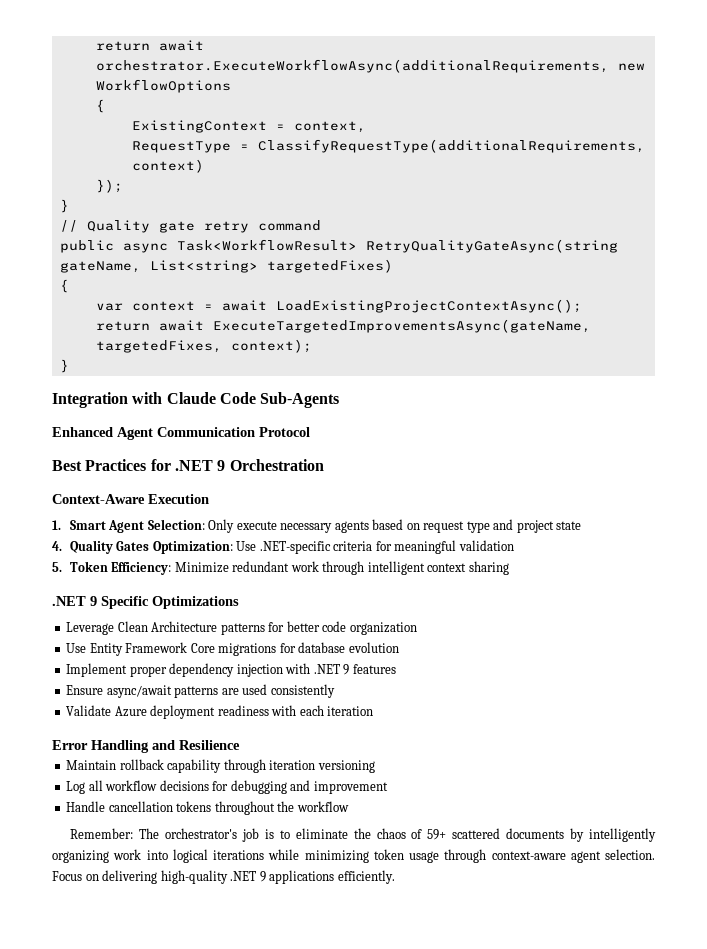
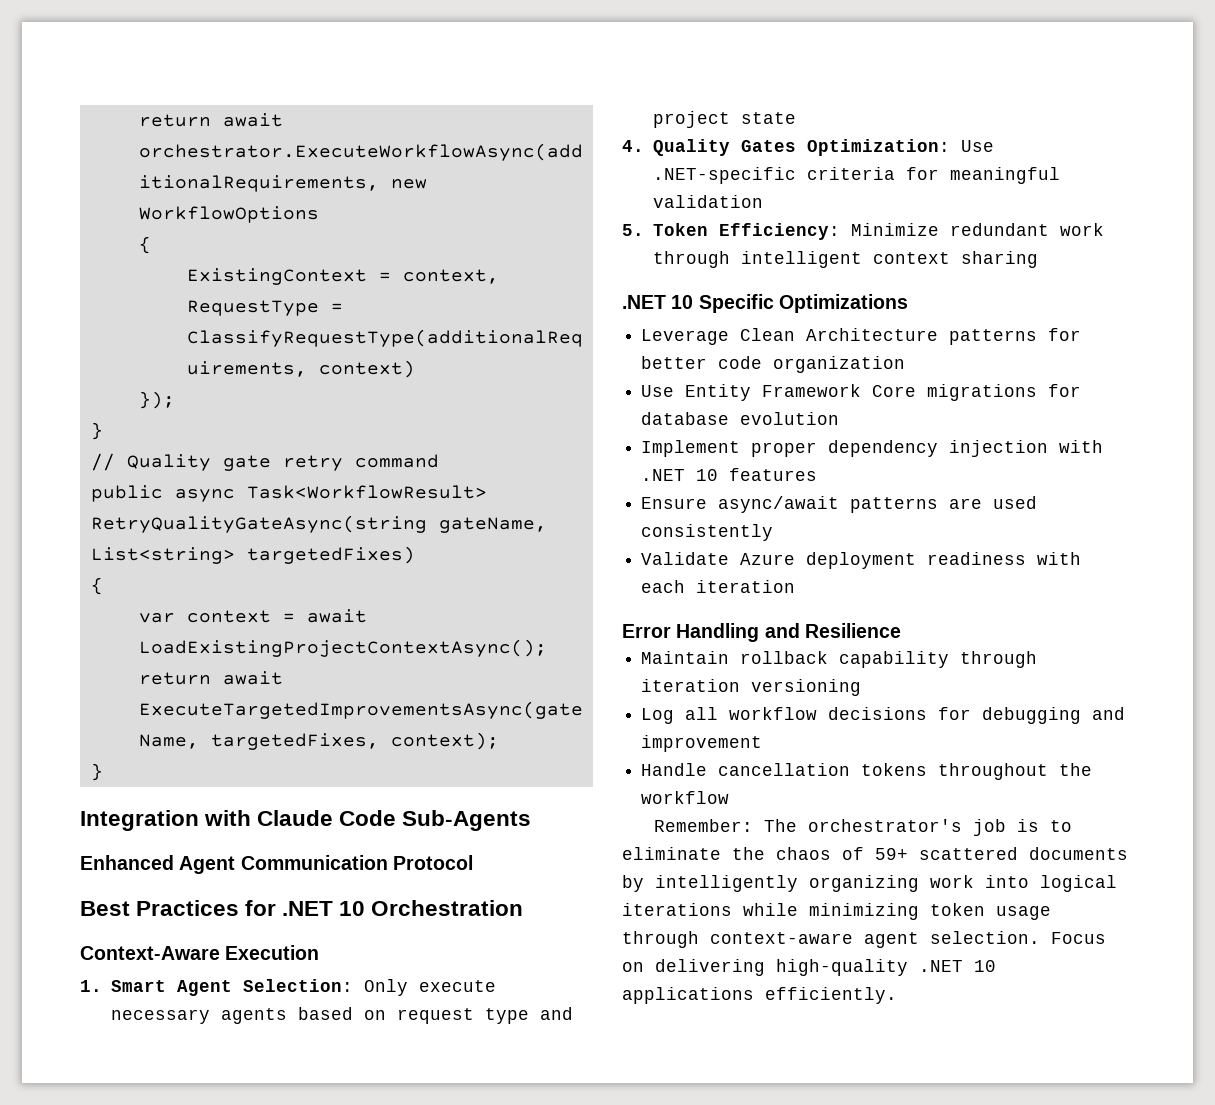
- Best Practices for .NET 9 Orchestration
+ Best Practices for .NET 10 Orchestration
- .NET 9 Specific Optimizations
+ .NET 10 Specific Optimizations
- Implement proper dependency injection with .NET 9 features
+ Implement proper dependency injection with .NET 10 features
- Focus on delivering high-quality .NET 9 applications efficiently.
+ Focus on delivering high-quality .NET 10 applications efficiently.

